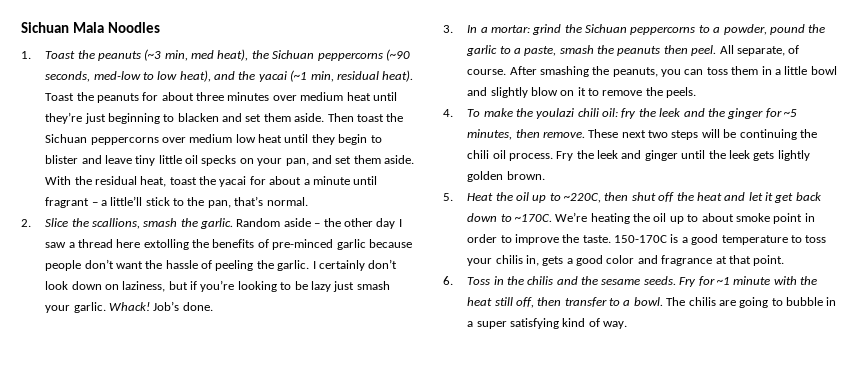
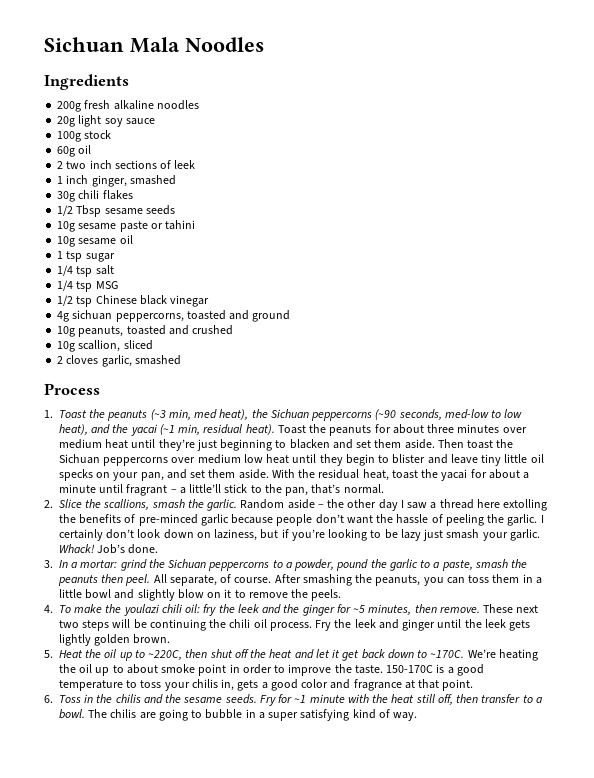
+ Ingredients
+ 200g fresh alkaline noodles
+ 20g light soy sauce
+ 100g stock
+ 60g oil
+ 2 two inch sections of leek
+ 1 inch ginger, smashed
+ 30g chili flakes
+ 1/2 Tbsp sesame seeds
+ 10g sesame paste or tahini
+ 10g sesame oil
+ 1 tsp sugar
+ 1/4 tsp salt
+ 1/4 tsp MSG
+ 1/2 tsp Chinese black vinegar
+ 4g sichuan peppercorns, toasted and ground
+ 10g peanuts, toasted and crushed
+ 10g scallion, sliced
+ 2 cloves garlic, smashed
+ Process

